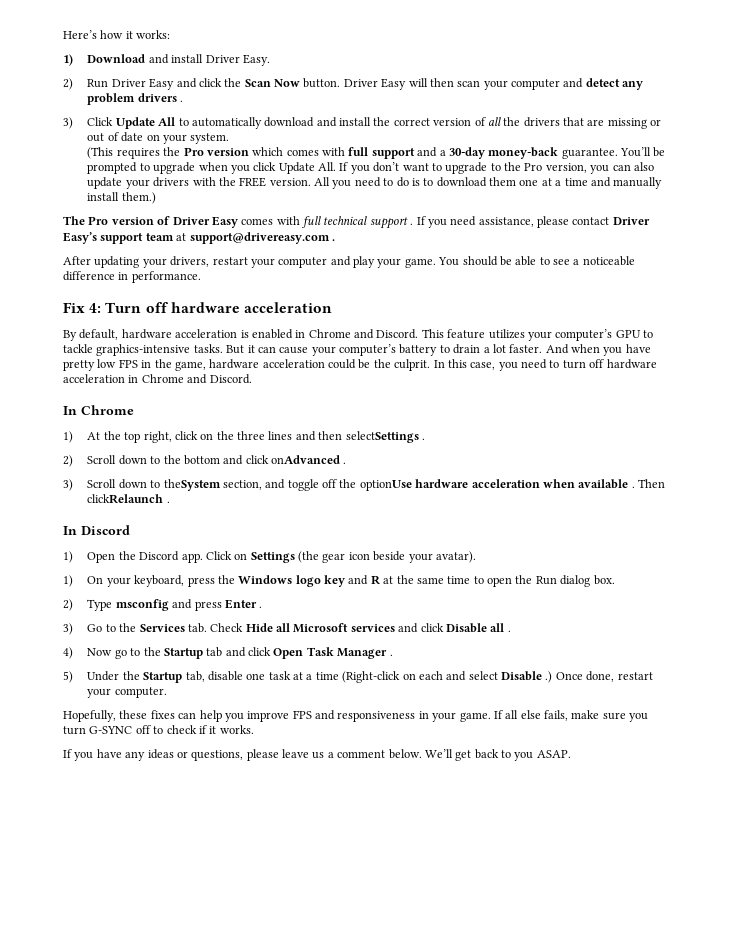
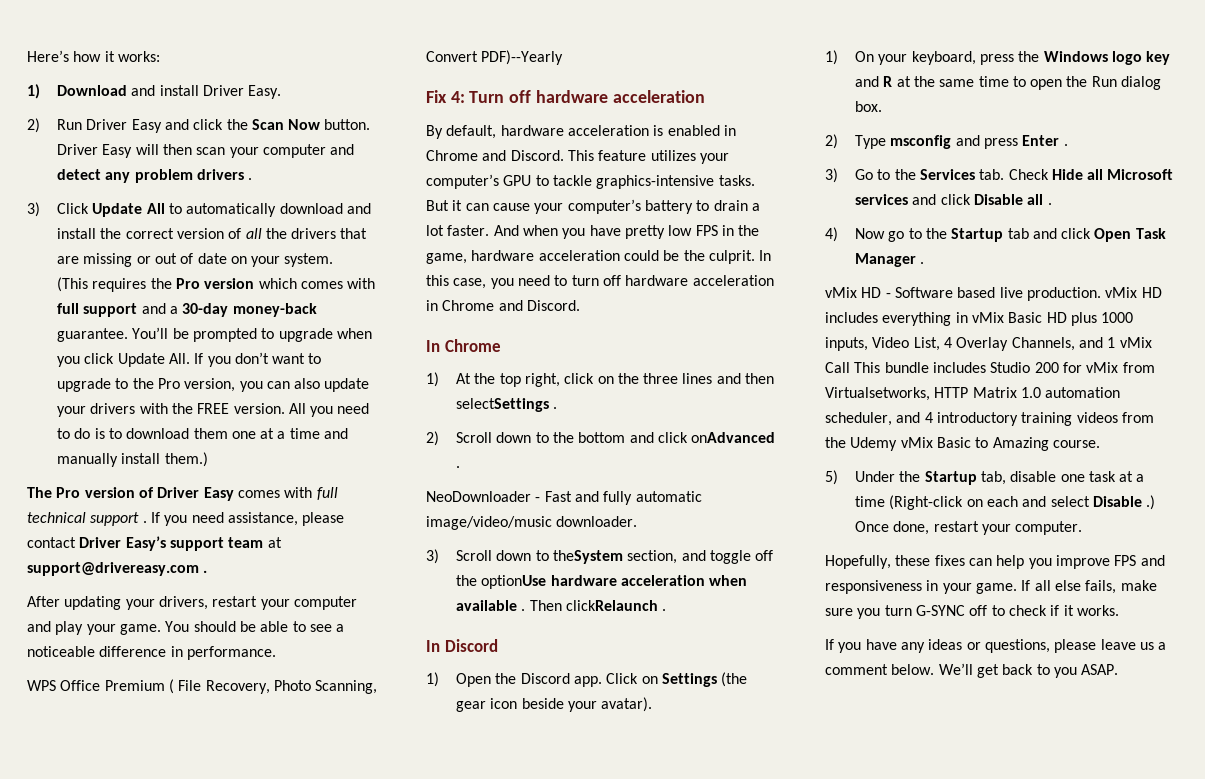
+ WPS Office Premium ( File Recovery, Photo Scanning, Convert PDF)--Yearly
+ NeoDownloader - Fast and fully automatic image/video/music downloader.
+ vMix HD - Software based live production. vMix HD includes everything in vMix Basic HD plus 1000 inputs, Video List, 4 Overlay Channels, and 1 vMix Call This bundle includes Studio 200 for vMix from Virtualsetworks, HTTP Matrix 1.0 automation scheduler, and 4 introductory training videos from the Udemy vMix Basic to Amazing course.

